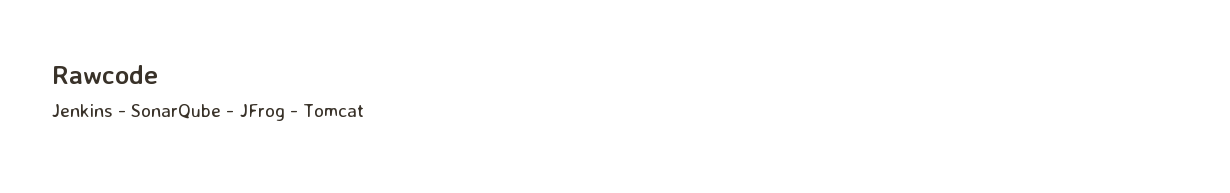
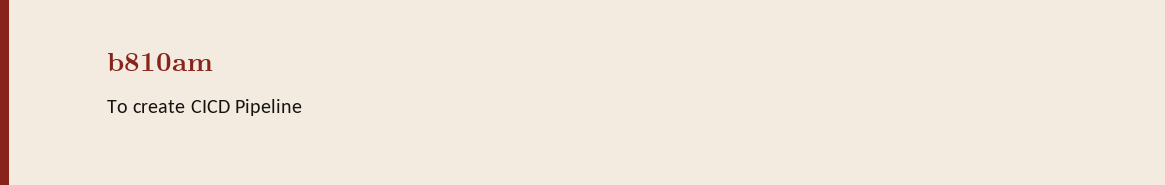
- Rawcode
- Jenkins - SonarQube - JFrog - Tomcat
+ b810am
+ To create CICD Pipeline

